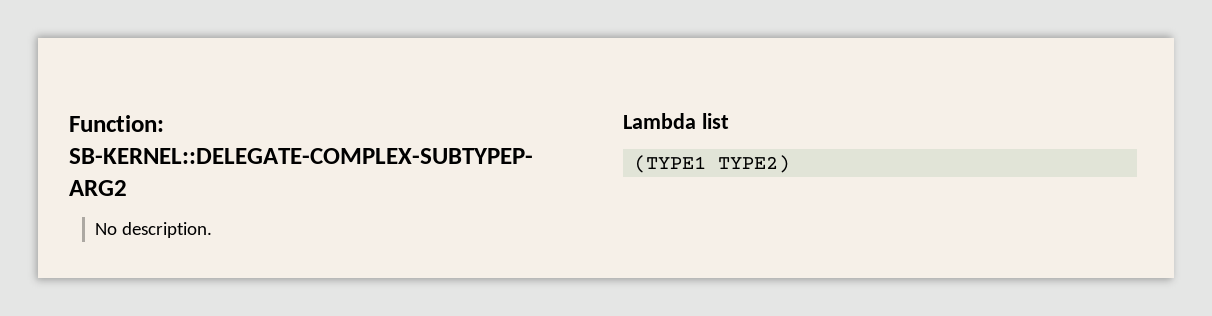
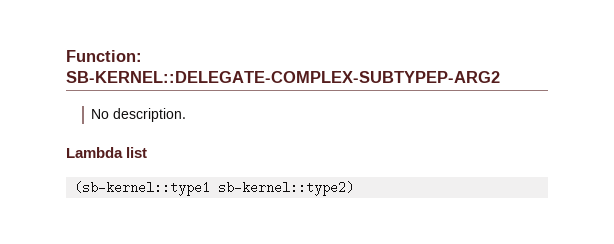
- (TYPE1 TYPE2)
+ (sb-kernel::type1 sb-kernel::type2)

